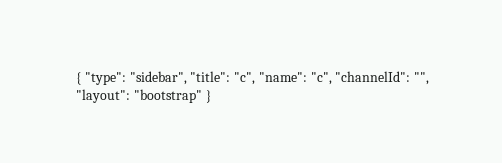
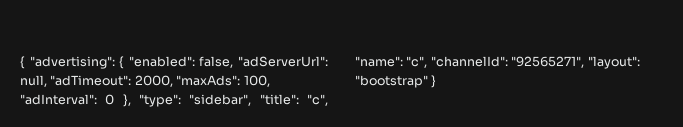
- { "type": "sidebar", "title": "c", "name": "c", "channelId": "", "layout": "bootstrap" }
+ { "advertising": { "enabled": false, "adServerUrl": null, "adTimeout": 2000, "maxAds": 100, "adInterval": 0 }, "type": "sidebar", "title": "c", "name": "c", "channelId": "92565271", "layout": "bootstrap" }

